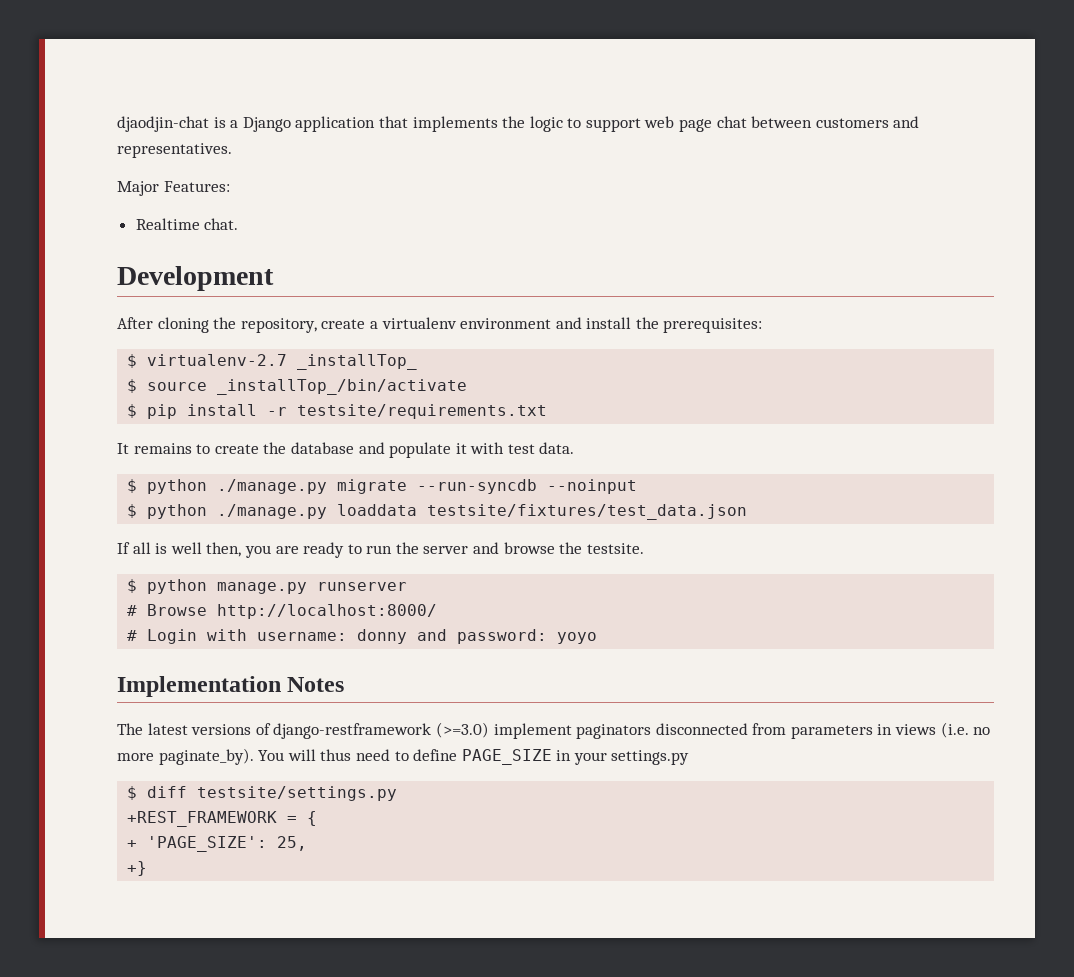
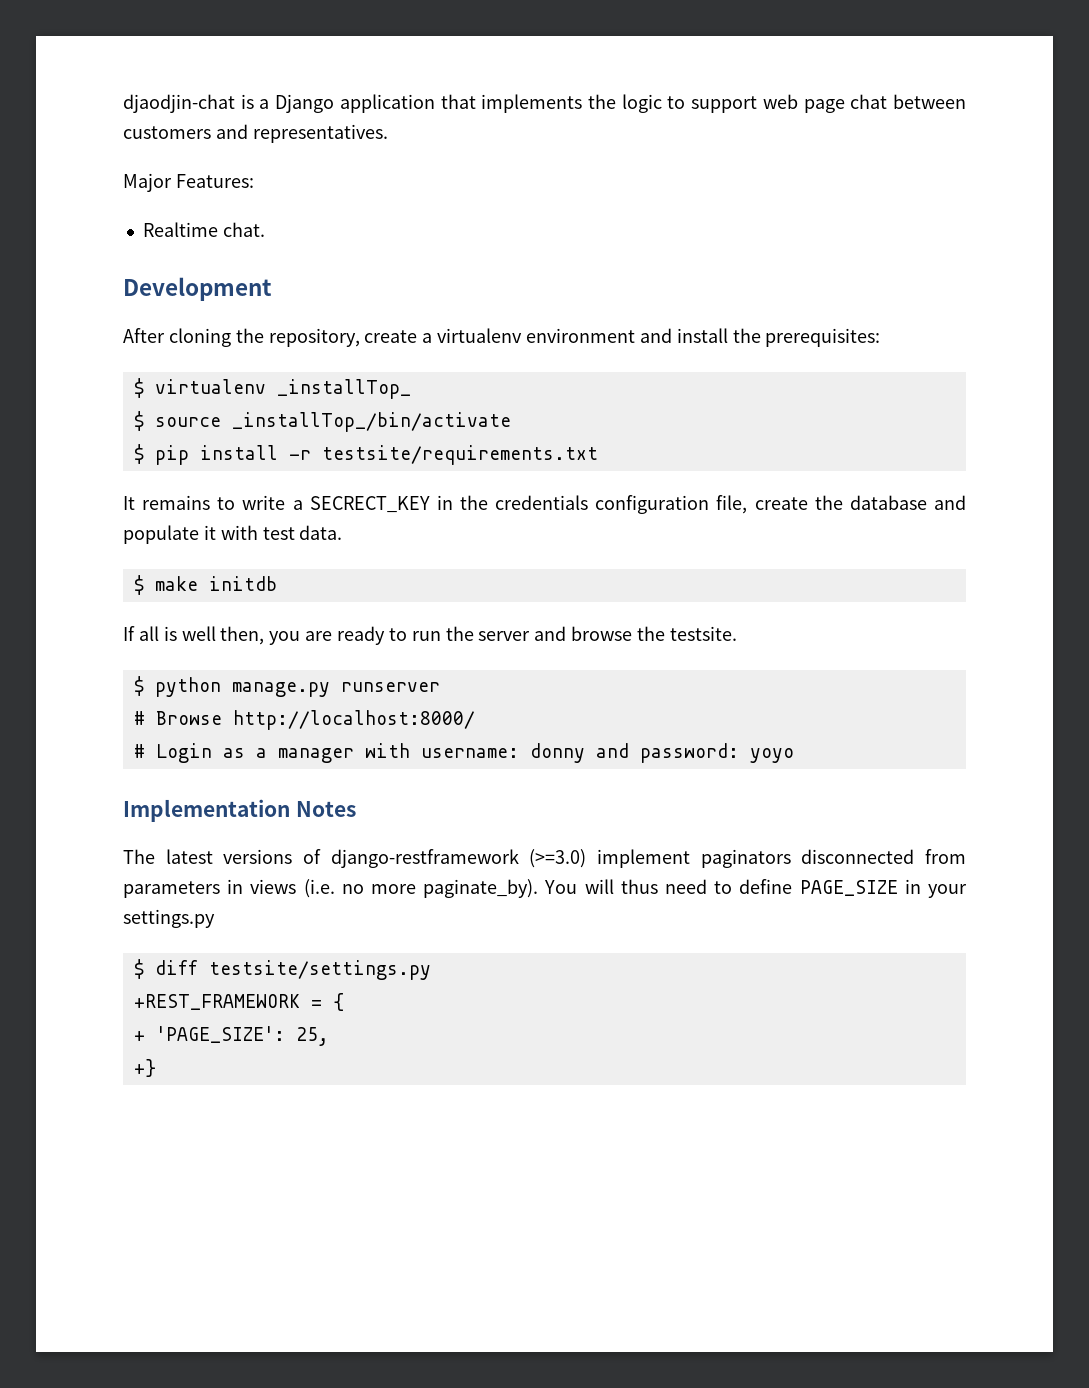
- $ virtualenv-2.7 _installTop_
+ $ virtualenv _installTop_
- It remains to create the database and populate it with test data.
+ It remains to write a SECRECT_KEY in the credentials configuration file, create the database and populate it with test data.
- $ python ./manage.py migrate --run-syncdb --noinput
- $ python ./manage.py loaddata testsite/fixtures/test_data.json
+ $ make initdb
- # Login with username: donny and password: yoyo
+ # Login as a manager with username: donny and password: yoyo

